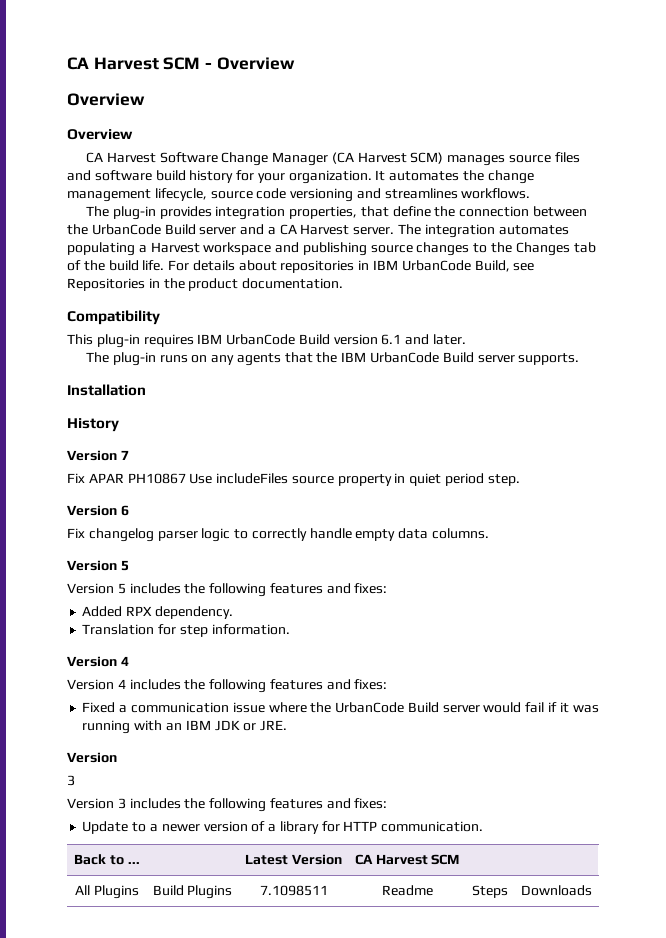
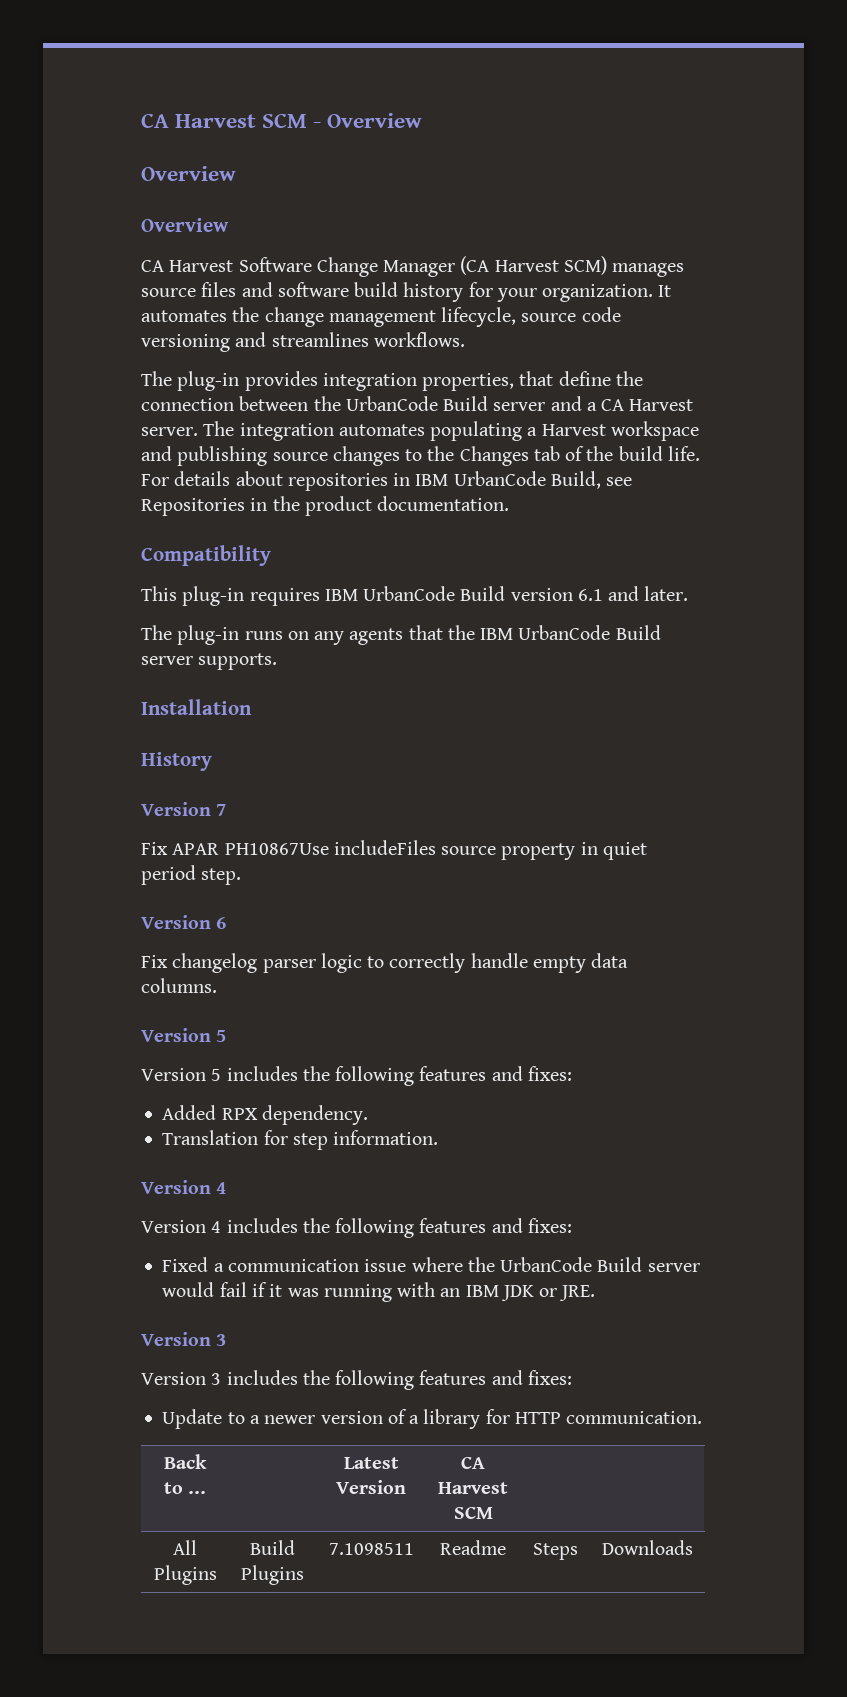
- Fix APAR PH10867 Use includeFiles source property in quiet period step.
+ Fix APAR PH10867Use includeFiles source property in quiet period step.
  Fixed a communication issue where the UrbanCode Build server would fail if it was running with an IBM JDK or JRE.
- Version
- 3
+ Version 3

